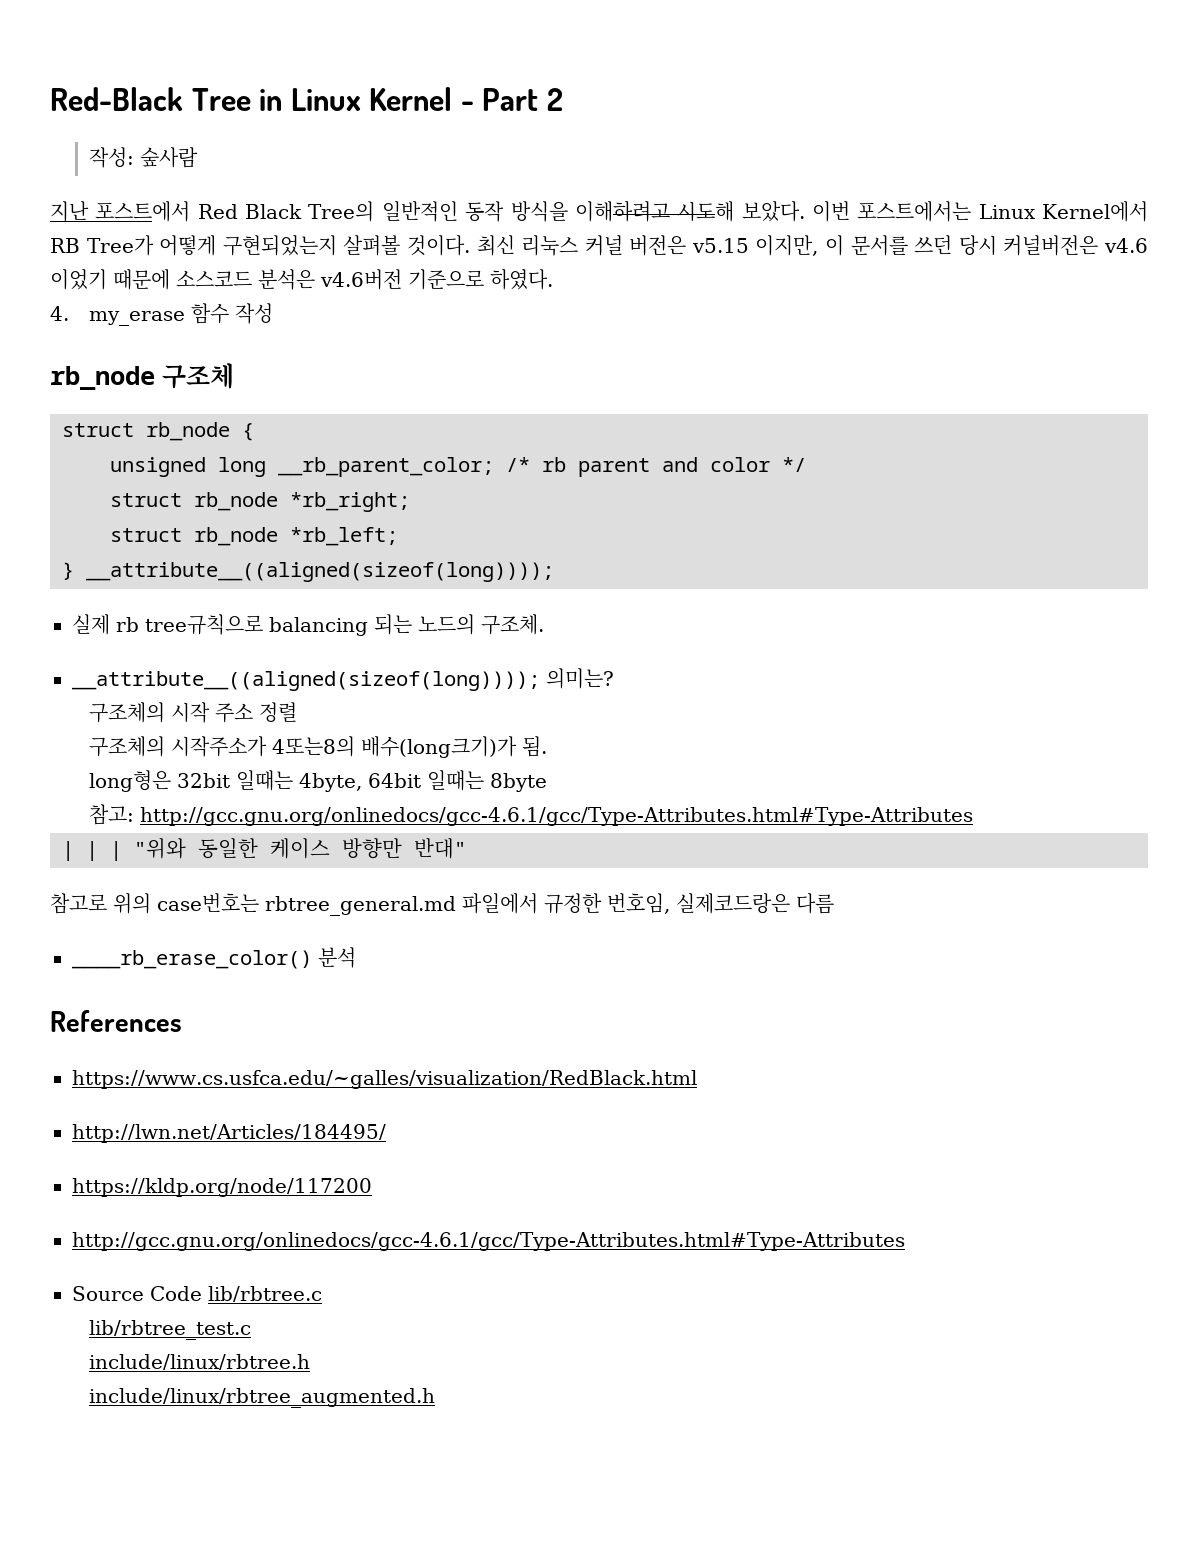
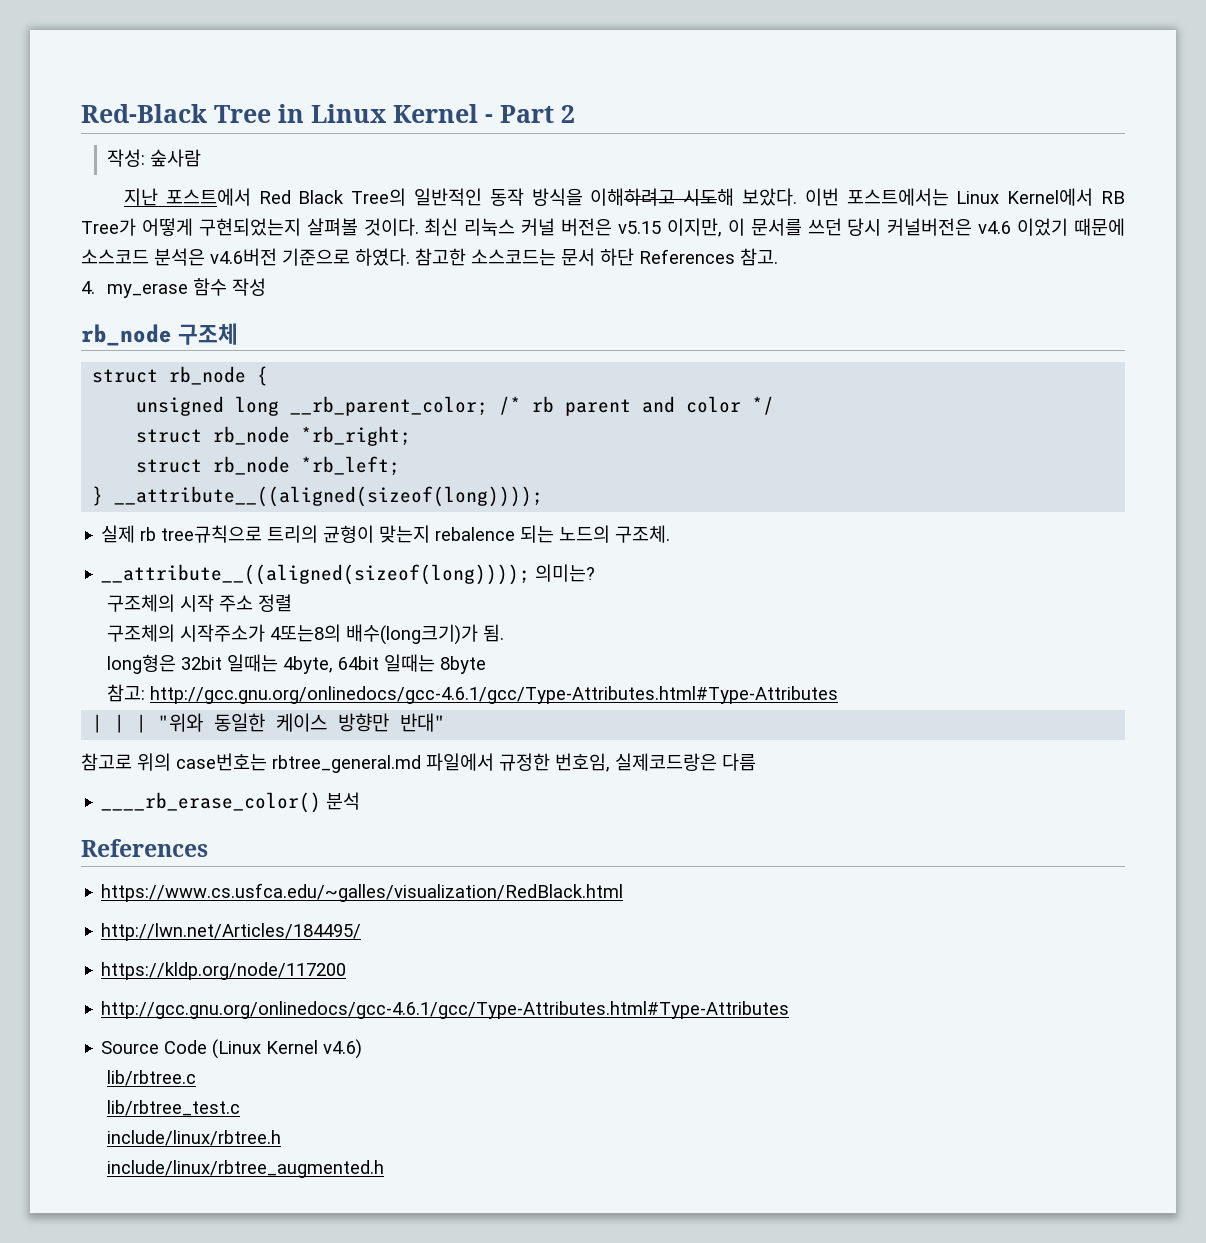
+ 참고한 소스코드는 문서 하단 References 참고.
- 실제 rb tree규칙으로 balancing 되는 노드의 구조체.
+ 실제 rb tree규칙으로 트리의 균형이 맞는지 rebalence 되는 노드의 구조체.
- Source Code lib/rbtree.c
+ Source Code (Linux Kernel v4.6)
+ lib/rbtree.c

